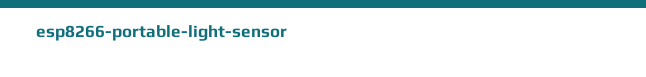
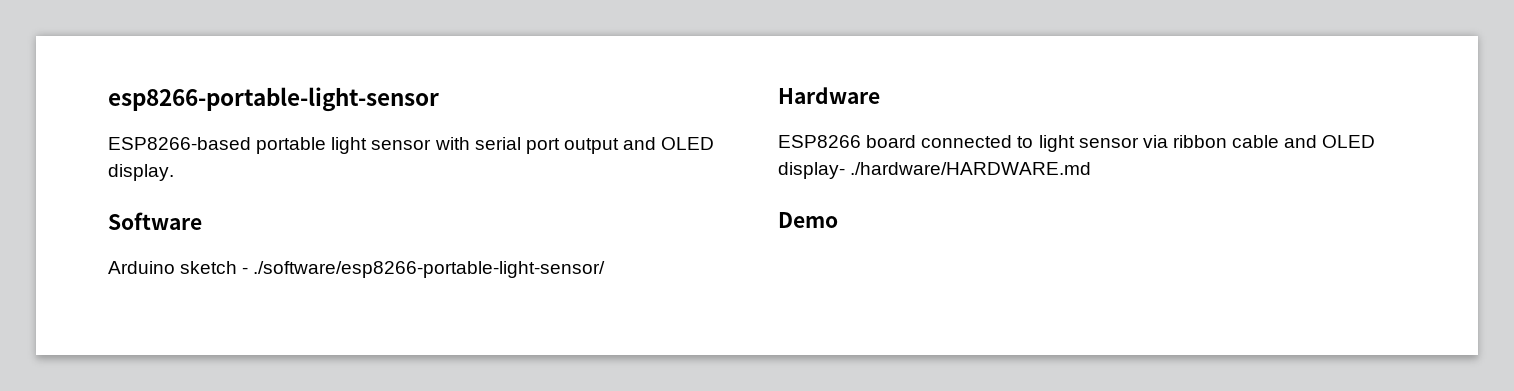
+ ESP8266-based portable light sensor with serial port output and OLED display.
+ Software
+ Arduino sketch - ./software/esp8266-portable-light-sensor/
+ Hardware
+ ESP8266 board connected to light sensor via ribbon cable and OLED display- ./hardware/HARDWARE.md
+ Demo

